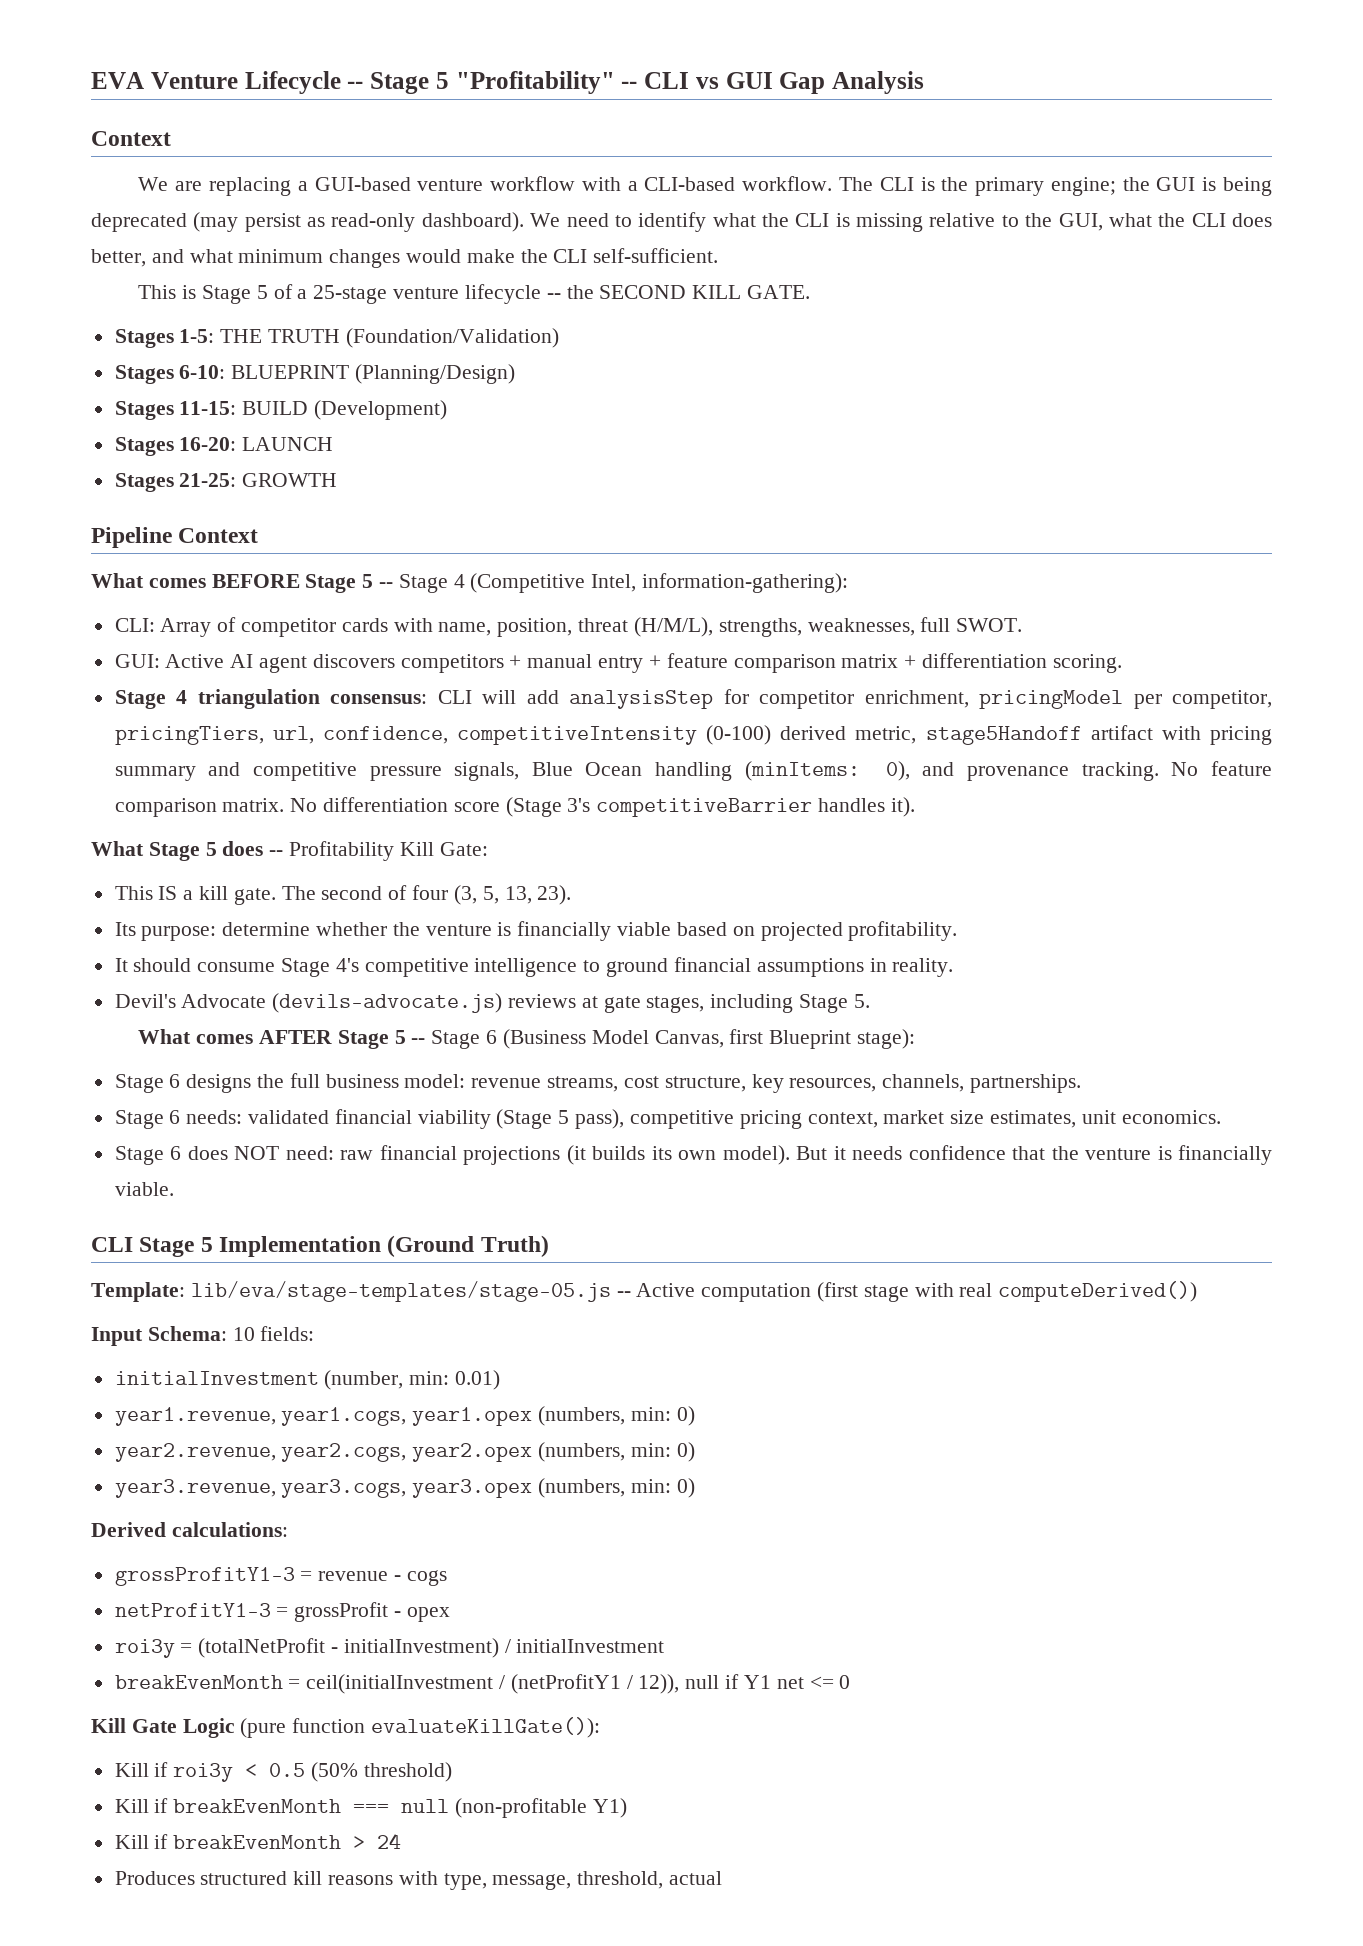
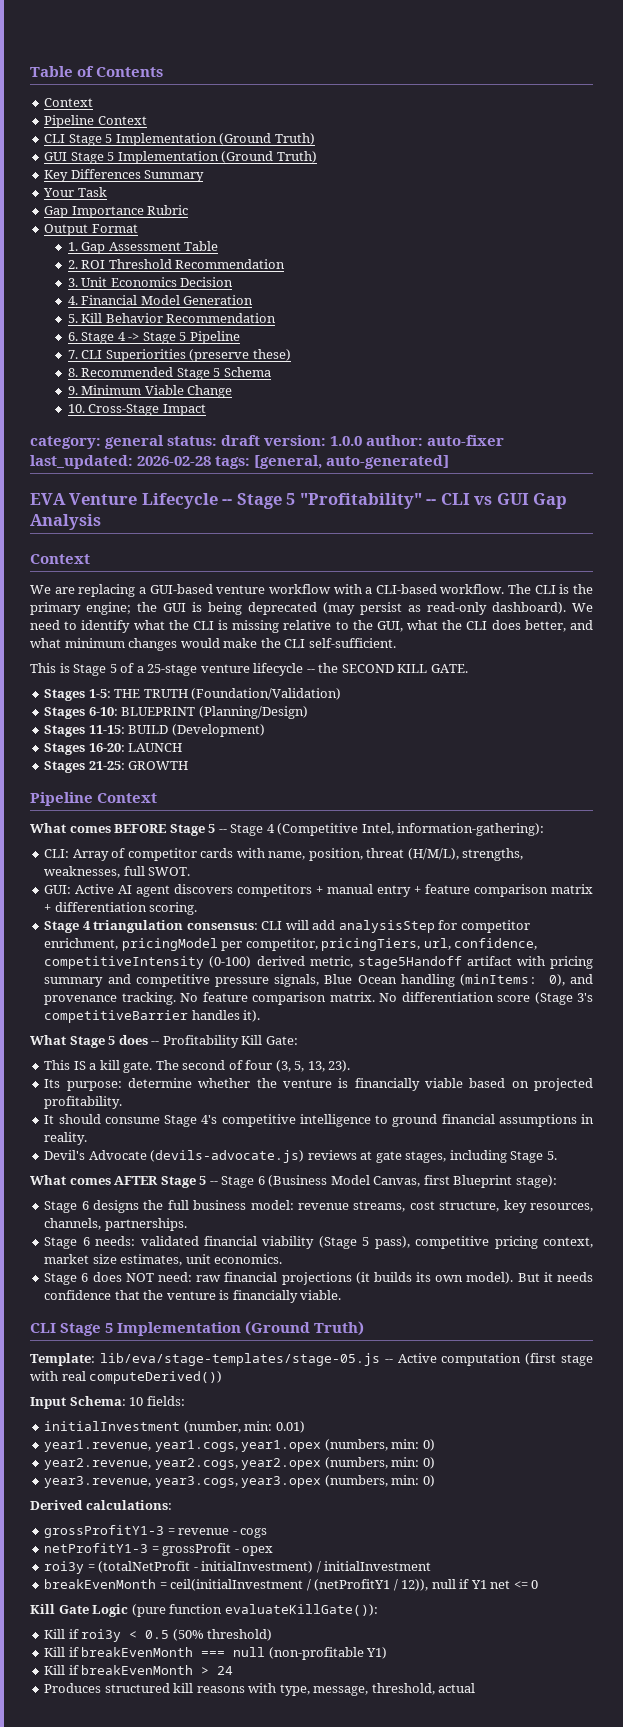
+ Table of Contents
+ Context
+ Pipeline Context
+ CLI Stage 5 Implementation (Ground Truth)
+ GUI Stage 5 Implementation (Ground Truth)
+ Key Differences Summary
+ Your Task
+ Gap Importance Rubric
+ Output Format
+ 1. Gap Assessment Table
+ 2. ROI Threshold Recommendation
+ 3. Unit Economics Decision
+ 4. Financial Model Generation
+ 5. Kill Behavior Recommendation
+ 6. Stage 4 -> Stage 5 Pipeline
+ 7. CLI Superiorities (preserve these)
+ 8. Recommended Stage 5 Schema
+ 9. Minimum Viable Change
+ 10. Cross-Stage Impact
+ category: general status: draft version: 1.0.0 author: auto-fixer last_updated: 2026-02-28 tags: [general, auto-generated]

